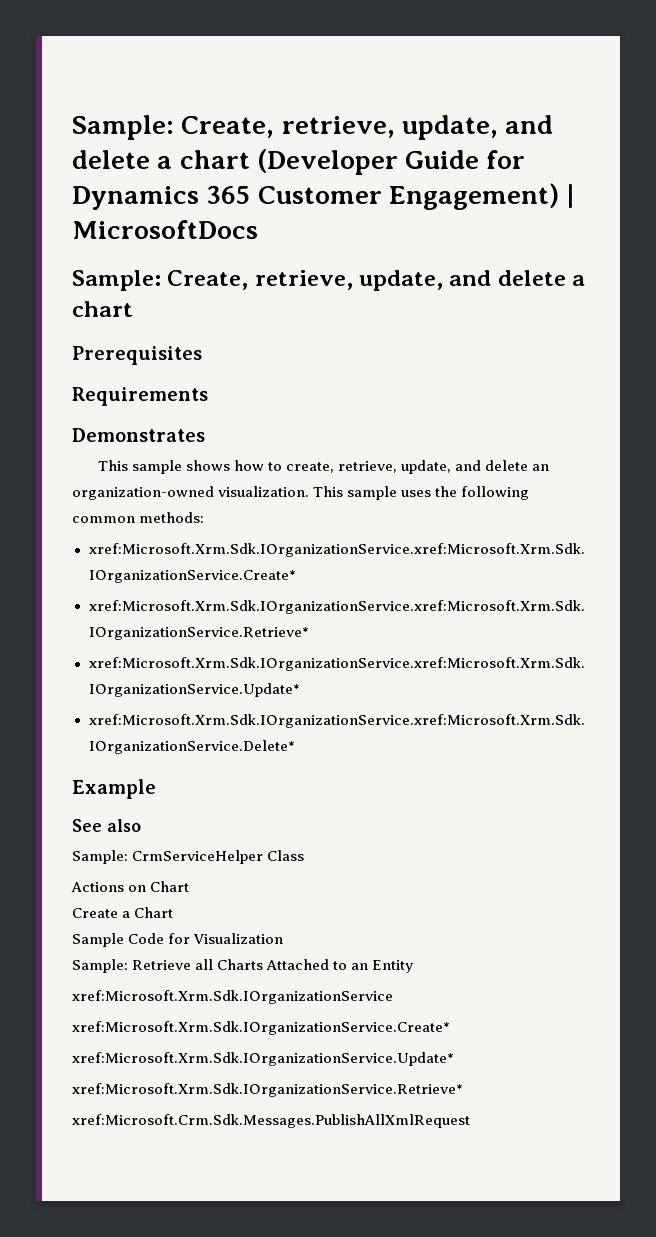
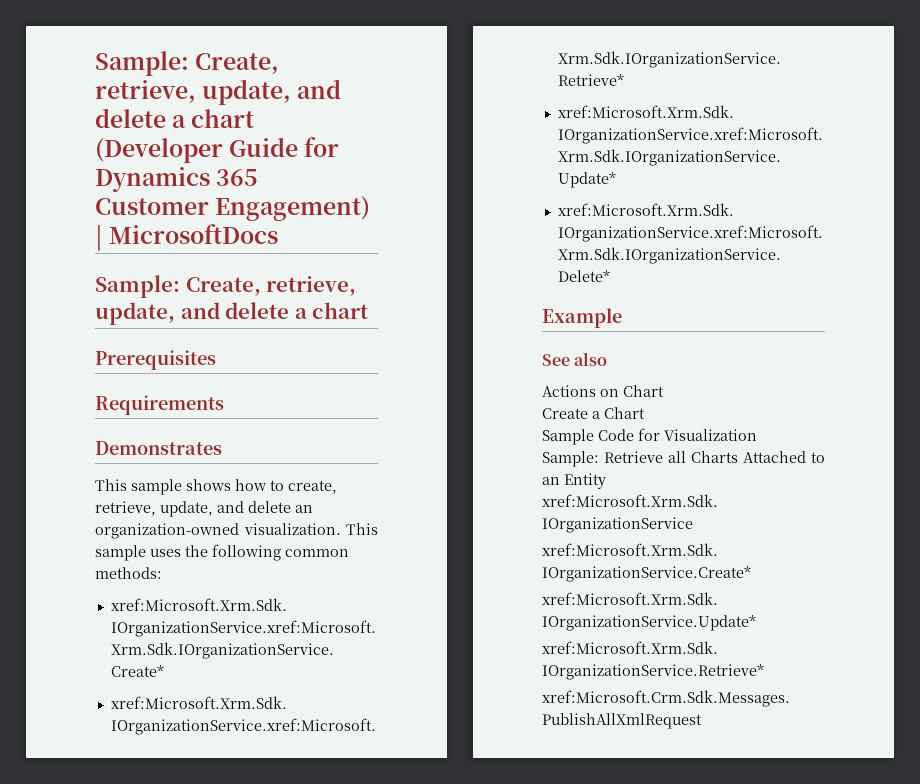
- Sample: CrmServiceHelper Class

